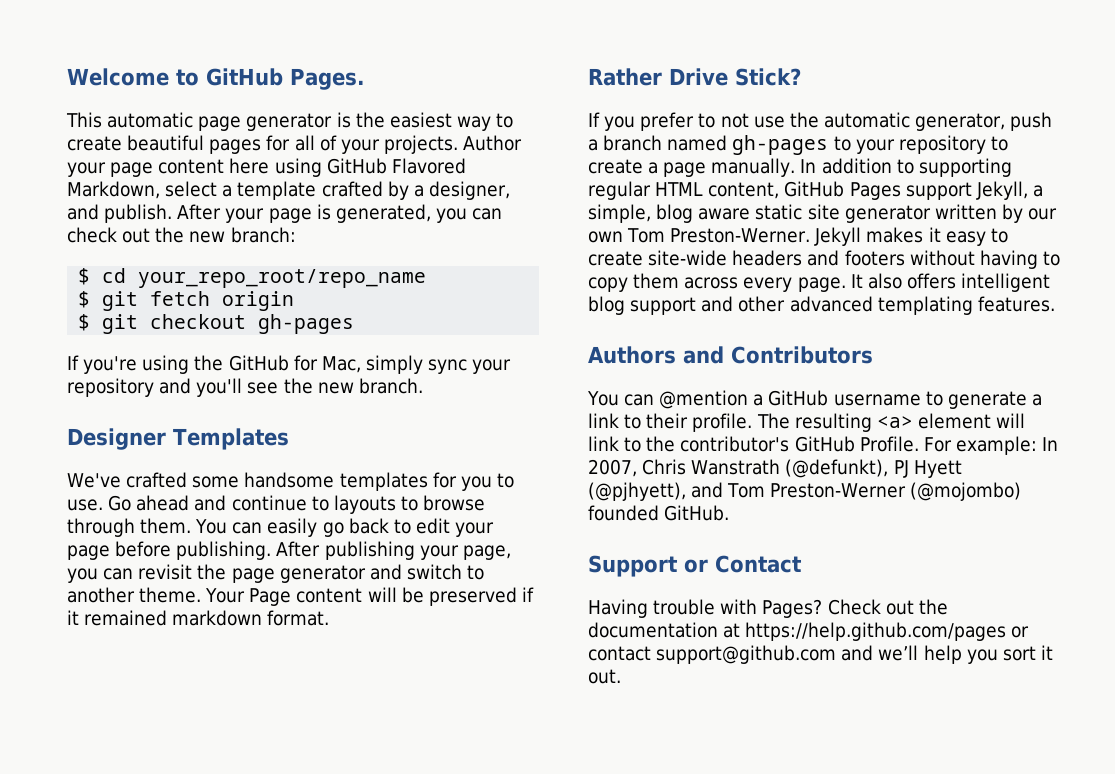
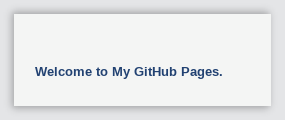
- Welcome to GitHub Pages.
+ Welcome to My GitHub Pages.
- This automatic page generator is the easiest way to create beautiful pages for all of your projects. Author your page content here using GitHub Flavored Markdown, select a template crafted by a designer, and publish. After your page is generated, you can check out the new branch:
- $ cd your_repo_root/repo_name
- $ git fetch origin
- $ git checkout gh-pages
- If you're using the GitHub for Mac, simply sync your repository and you'll see the new branch.
- Designer Templates
- We've crafted some handsome templates for you to use. Go ahead and continue to layouts to browse through them. You can easily go back to edit your page before publishing. After publishing your page, you can revisit the page generator and switch to another theme. Your Page content will be preserved if it remained markdown format.
- Rather Drive Stick?
- If you prefer to not use the automatic generator, push a branch named gh-pages to your repository to create a page manually. In addition to supporting regular HTML content, GitHub Pages support Jekyll, a simple, blog aware static site generator written by our own Tom Preston-Werner. Jekyll makes it easy to create site-wide headers and footers without having to copy them across every page. It also offers intelligent blog support and other advanced templating features.
- Authors and Contributors
- You can @mention a GitHub username to generate a link to their profile. The resulting <a> element will link to the contributor's GitHub Profile. For example: In 2007, Chris Wanstrath (@defunkt), PJ Hyett (@pjhyett), and Tom Preston-Werner (@mojombo) founded GitHub.
- Support or Contact
- Having trouble with Pages? Check out the documentation at https://help.github.com/pages or contact support@github.com and we’ll help you sort it out.

